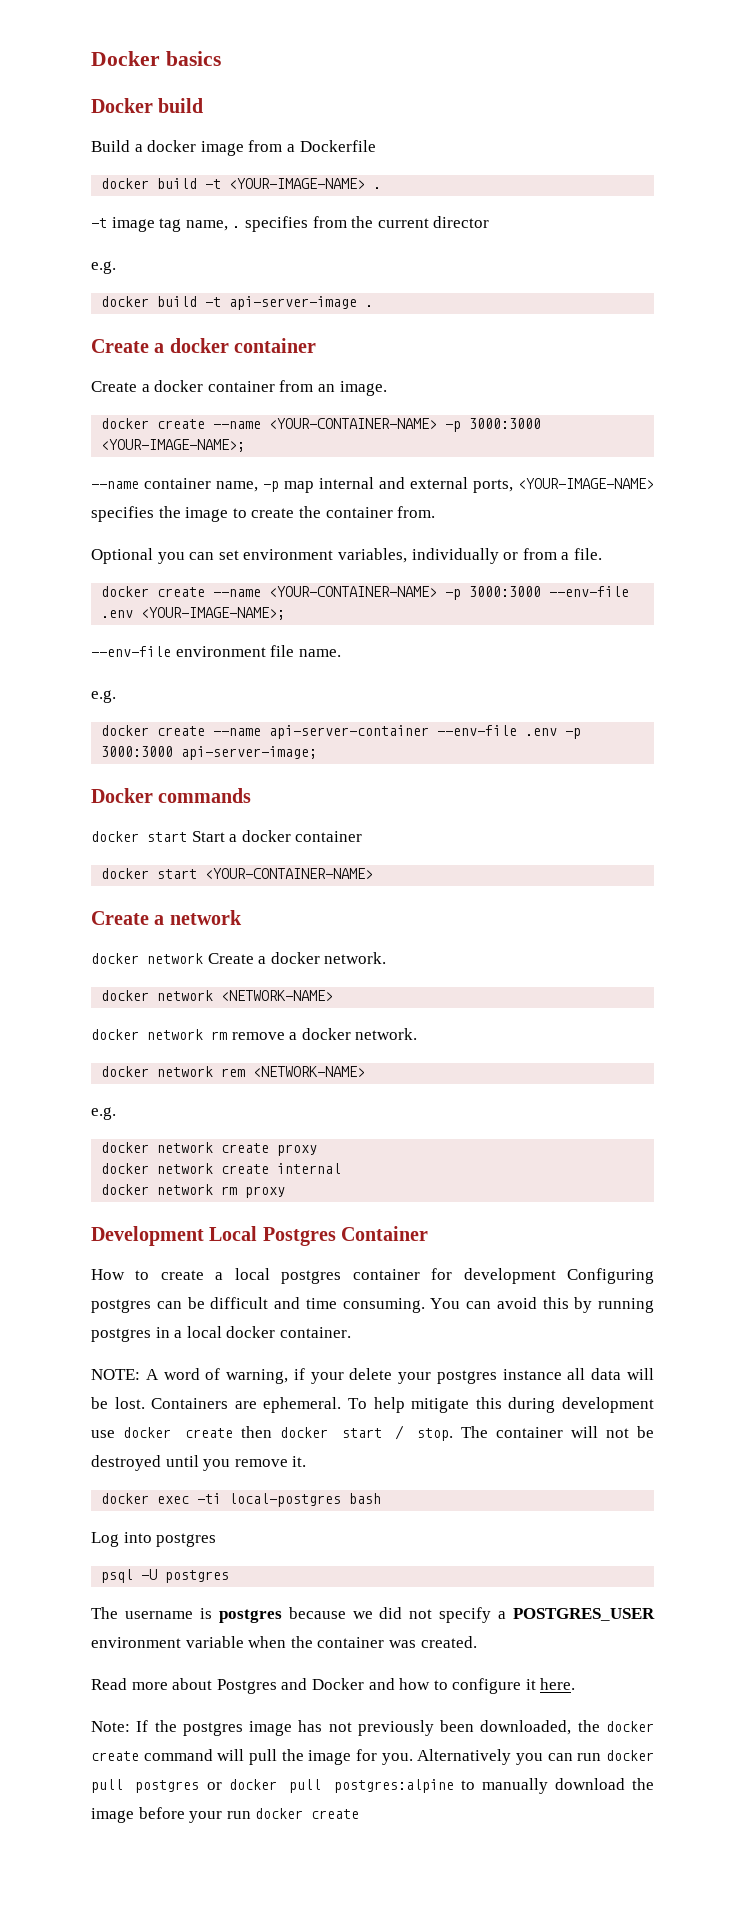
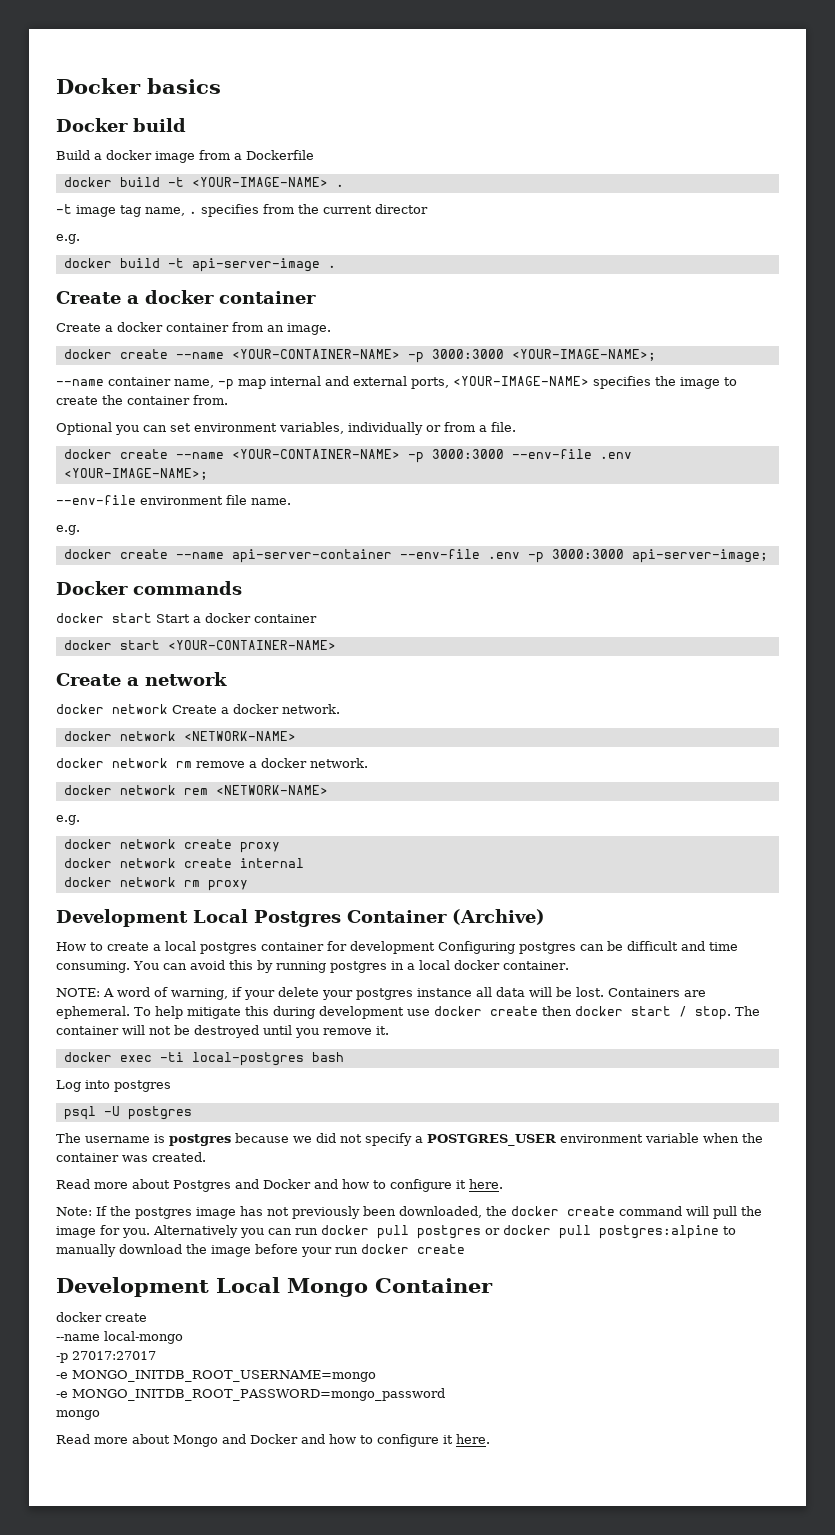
- Development Local Postgres Container
+ Development Local Postgres Container (Archive)
+ Development Local Mongo Container
+ docker create
+ --name local-mongo
+ -p 27017:27017
+ -e MONGO_INITDB_ROOT_USERNAME=mongo
+ -e MONGO_INITDB_ROOT_PASSWORD=mongo_password
+ mongo
+ Read more about Mongo and Docker and how to configure it here.

